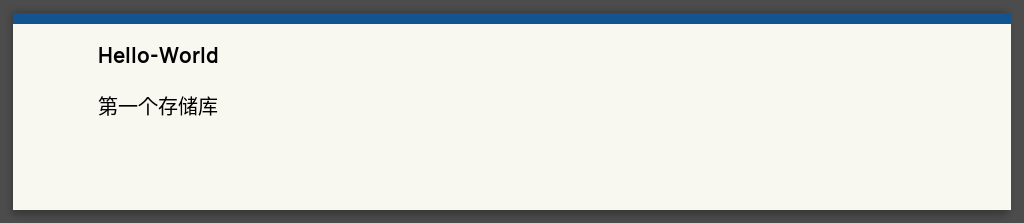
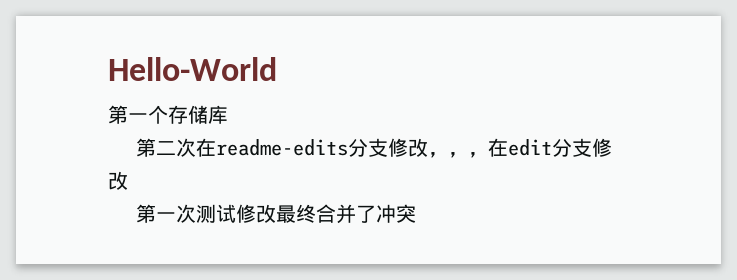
+ 第二次在readme-edits分支修改，，，在edit分支修改
+ 第一次测试修改最终合并了冲突

